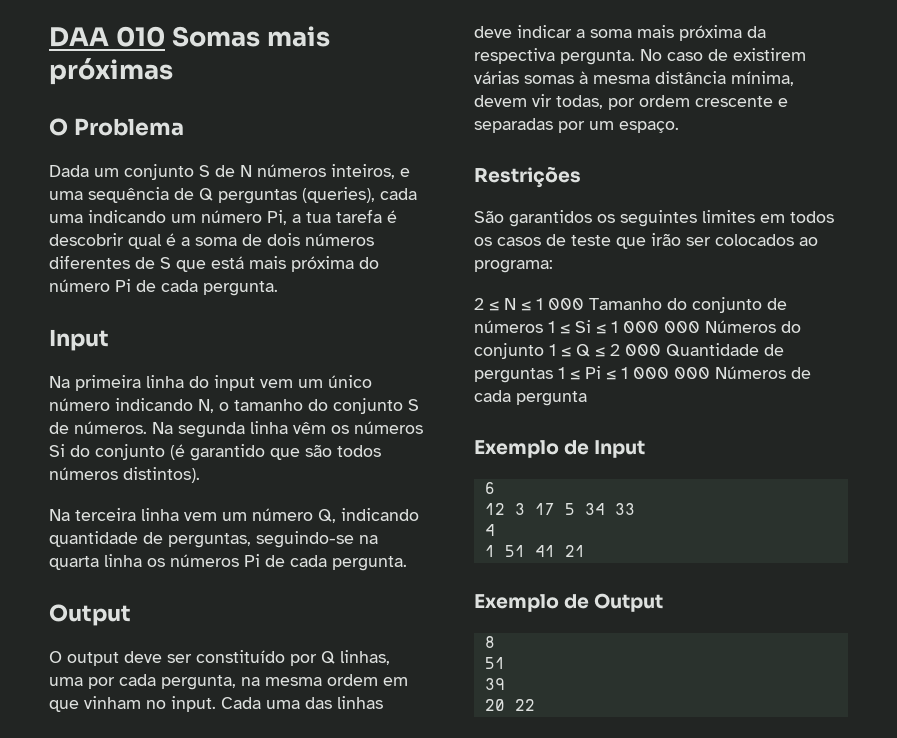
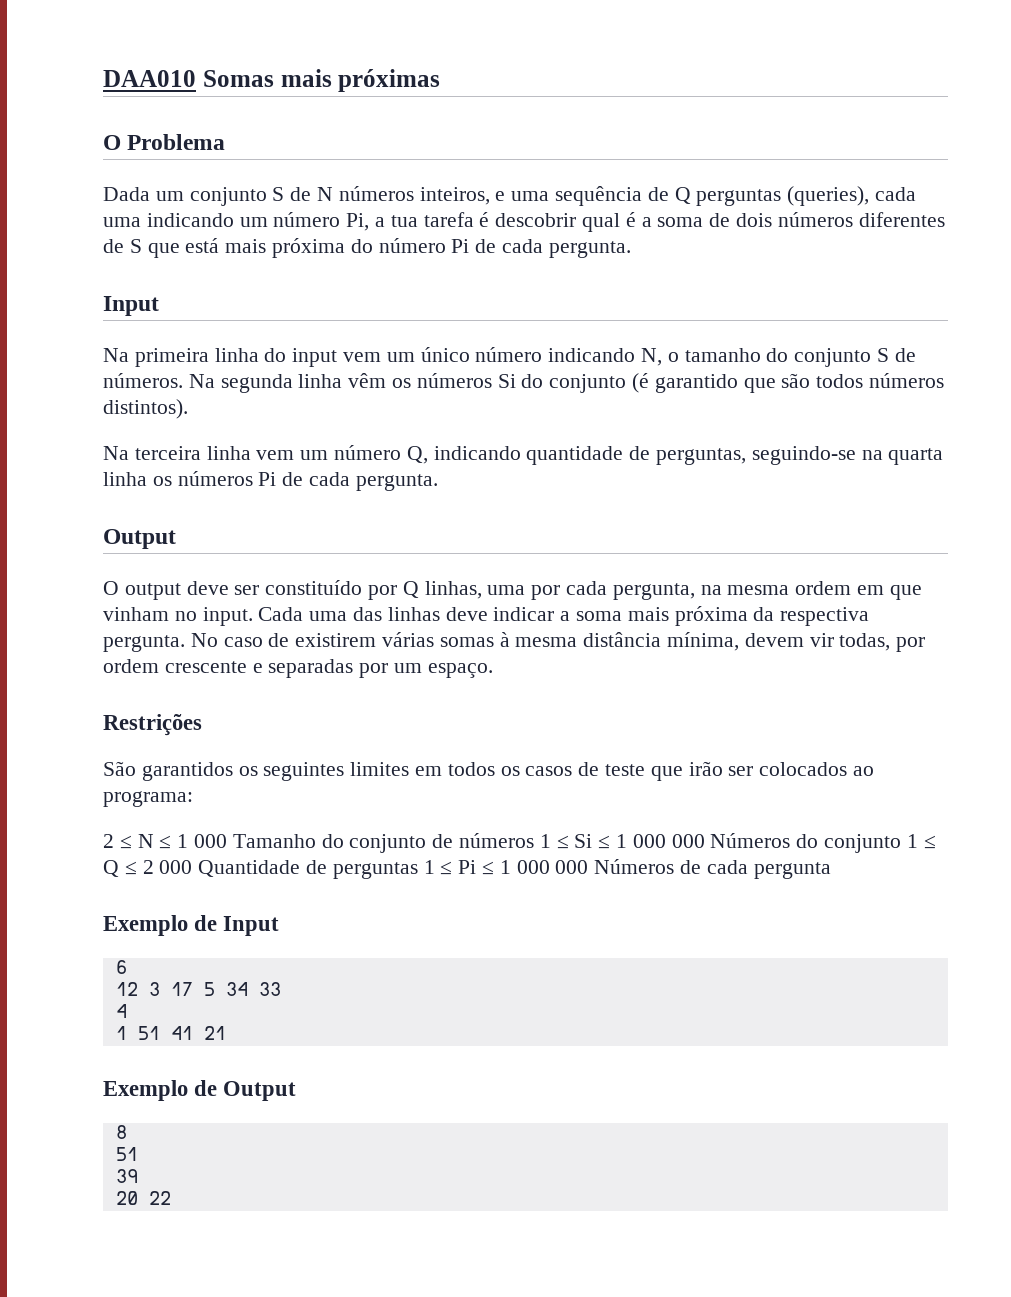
- DAA 010 Somas mais próximas
+ DAA010 Somas mais próximas

